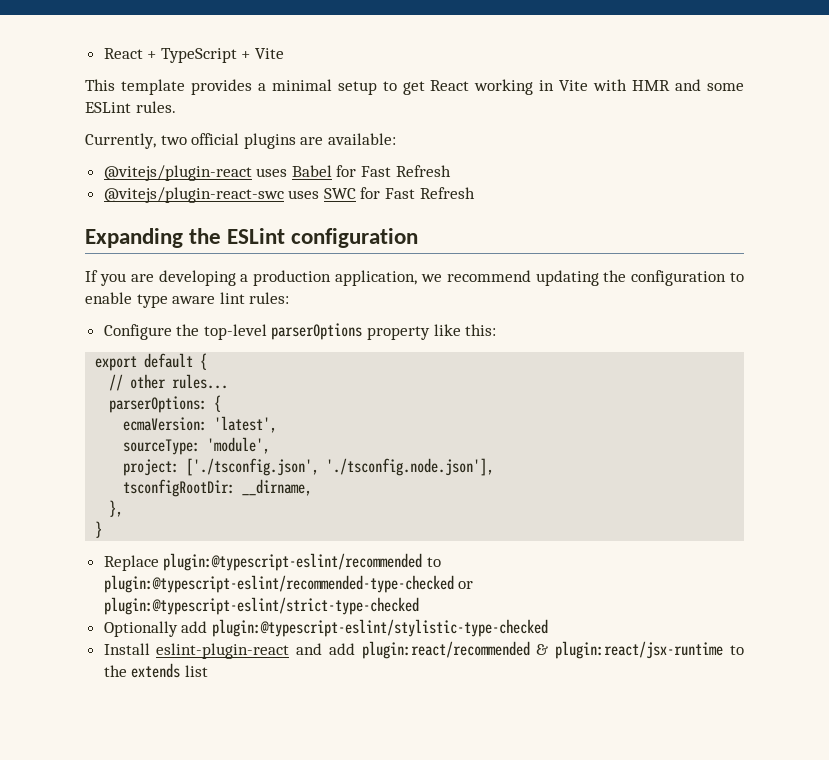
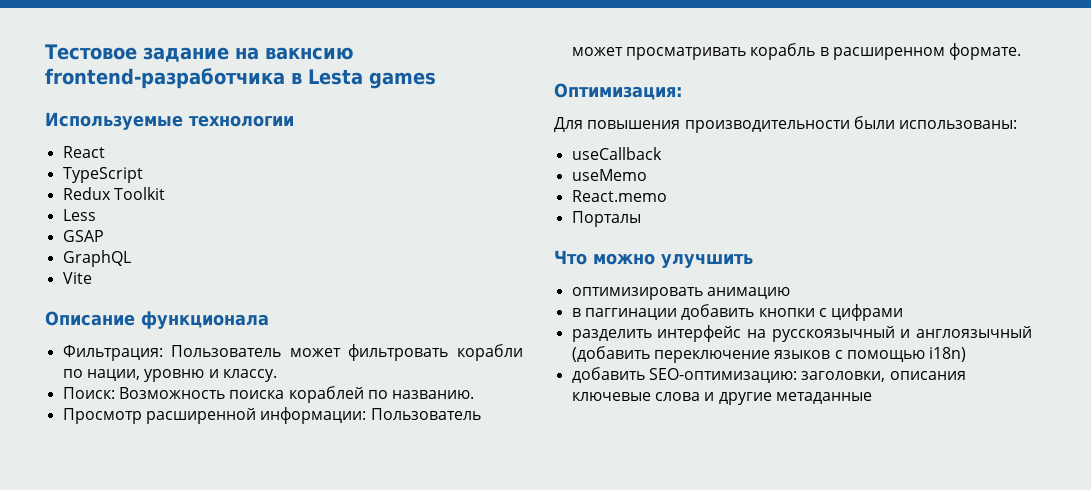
- React + TypeScript + Vite
- This template provides a minimal setup to get React working in Vite with HMR and some ESLint rules.
- Currently, two official plugins are available:
- @vitejs/plugin-react uses Babel for Fast Refresh
- @vitejs/plugin-react-swc uses SWC for Fast Refresh
- Expanding the ESLint configuration
- If you are developing a production application, we recommend updating the configuration to enable type aware lint rules:
- Configure the top-level parserOptions property like this:
- export default {
- // other rules...
- parserOptions: {
- ecmaVersion: 'latest',
- sourceType: 'module',
- project: ['./tsconfig.json', './tsconfig.node.json'],
- tsconfigRootDir: __dirname,
- },
- }
- Replace plugin:@typescript-eslint/recommended to plugin:@typescript-eslint/recommended-type-checked or plugin:@typescript-eslint/strict-type-checked
- Optionally add plugin:@typescript-eslint/stylistic-type-checked
- Install eslint-plugin-react and add plugin:react/recommended & plugin:react/jsx-runtime to the extends list
+ Тестовое задание на вакнсию frontend-разработчика в Lesta games
+ Используемые технологии
+ React
+ TypeScript
+ Redux Toolkit
+ Less
+ GSAP
+ GraphQL
+ Vite
+ Описание функционала
+ Фильтрация: Пользователь может фильтровать корабли по нации, уровню и классу.
+ Поиск: Возможность поиска кораблей по названию.
+ Просмотр расширенной информации: Пользователь может просматривать корабль в расширенном формате.
+ Оптимизация:
+ Для повышения производительности были использованы:
+ useCallback
+ useMemo
+ React.memo
+ Порталы
+ Что можно улучшить
+ оптимизировать анимацию
+ в паггинации добавить кнопки с цифрами
+ разделить интерфейс на русскоязычный и англоязычный (добавить переключение языков с помощью i18n)
+ добавить SEO-оптимизацию: заголовки, описания ключевые слова и другие метаданные

